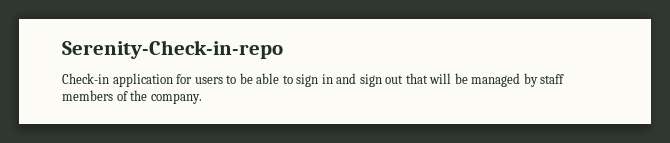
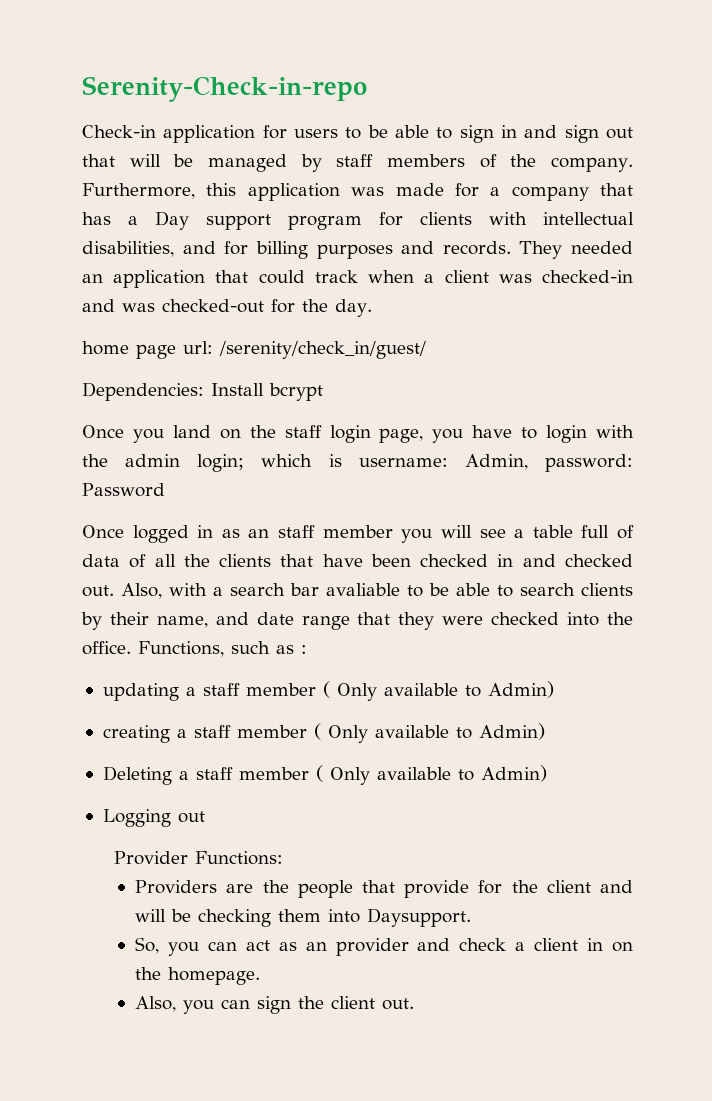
+ Furthermore, this application was made for a company that has a Day support program for clients with intellectual disabilities, and for billing purposes and records. They needed an application that could track when a client was checked-in and was checked-out for the day.
+ home page url: /serenity/check_in/guest/
+ Dependencies: Install bcrypt
+ Once you land on the staff login page, you have to login with the admin login; which is username: Admin, password: Password
+ Once logged in as an staff member you will see a table full of data of all the clients that have been checked in and checked out. Also, with a search bar avaliable to be able to search clients by their name, and date range that they were checked into the office. Functions, such as :
+ updating a staff member ( Only available to Admin)
+ creating a staff member ( Only available to Admin)
+ Deleting a staff member ( Only available to Admin)
+ Logging out
+ Provider Functions:
+ Providers are the people that provide for the client and will be checking them into Daysupport.
+ So, you can act as an provider and check a client in on the homepage.
+ Also, you can sign the client out.

